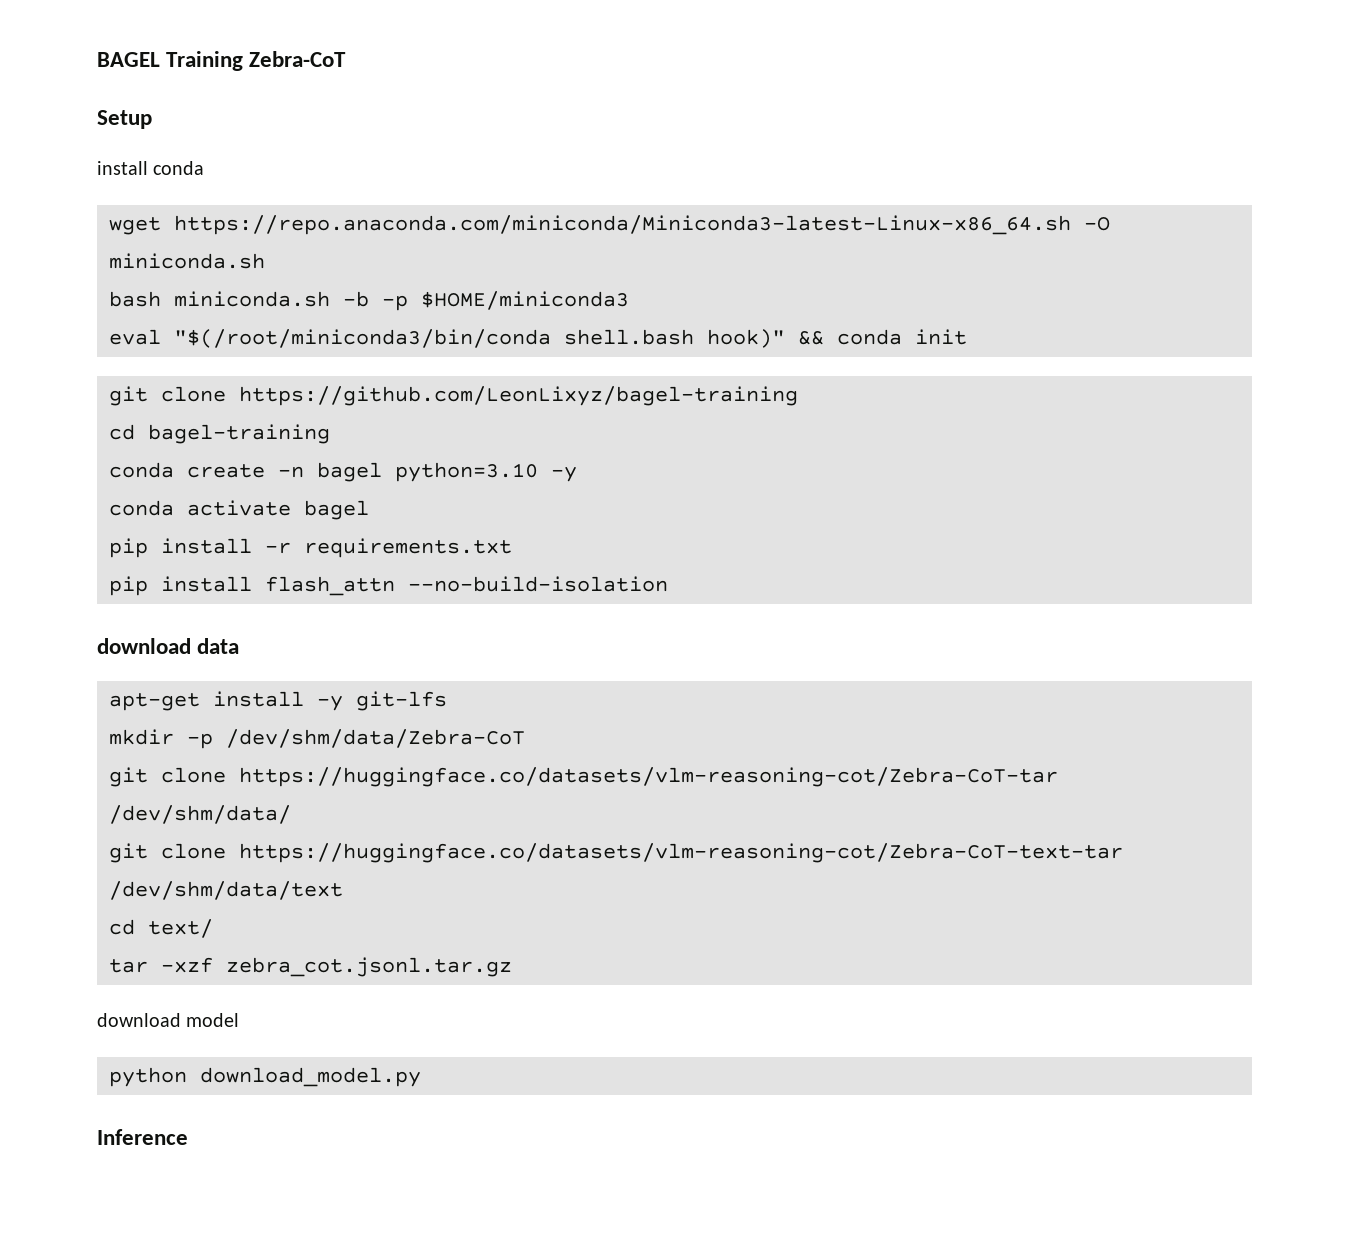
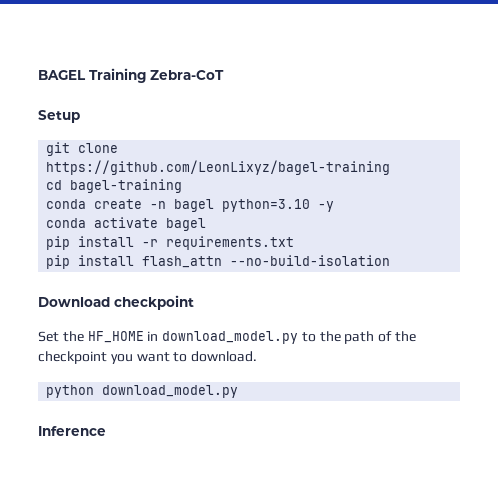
- install conda
- wget https://repo.anaconda.com/miniconda/Miniconda3-latest-Linux-x86_64.sh -O miniconda.sh
- bash miniconda.sh -b -p $HOME/miniconda3
- eval "$(/root/miniconda3/bin/conda shell.bash hook)" && conda init
- download data
- apt-get install -y git-lfs
- mkdir -p /dev/shm/data/Zebra-CoT
- git clone https://huggingface.co/datasets/vlm-reasoning-cot/Zebra-CoT-tar /dev/shm/data/
- git clone https://huggingface.co/datasets/vlm-reasoning-cot/Zebra-CoT-text-tar /dev/shm/data/text
- cd text/
- tar -xzf zebra_cot.jsonl.tar.gz
- download model
+ Download checkpoint
+ Set the HF_HOME in download_model.py to the path of the checkpoint you want to download.

